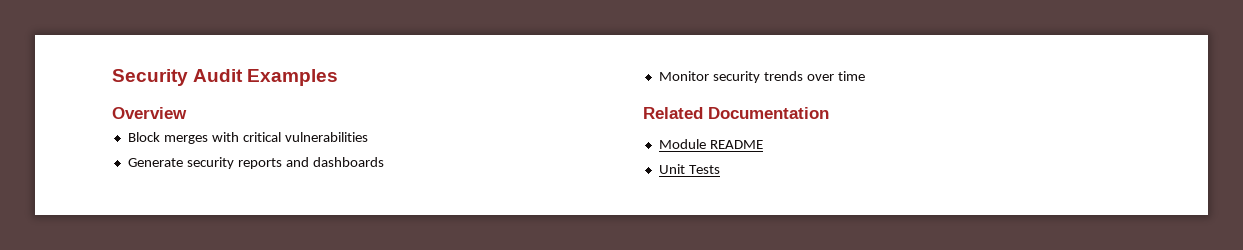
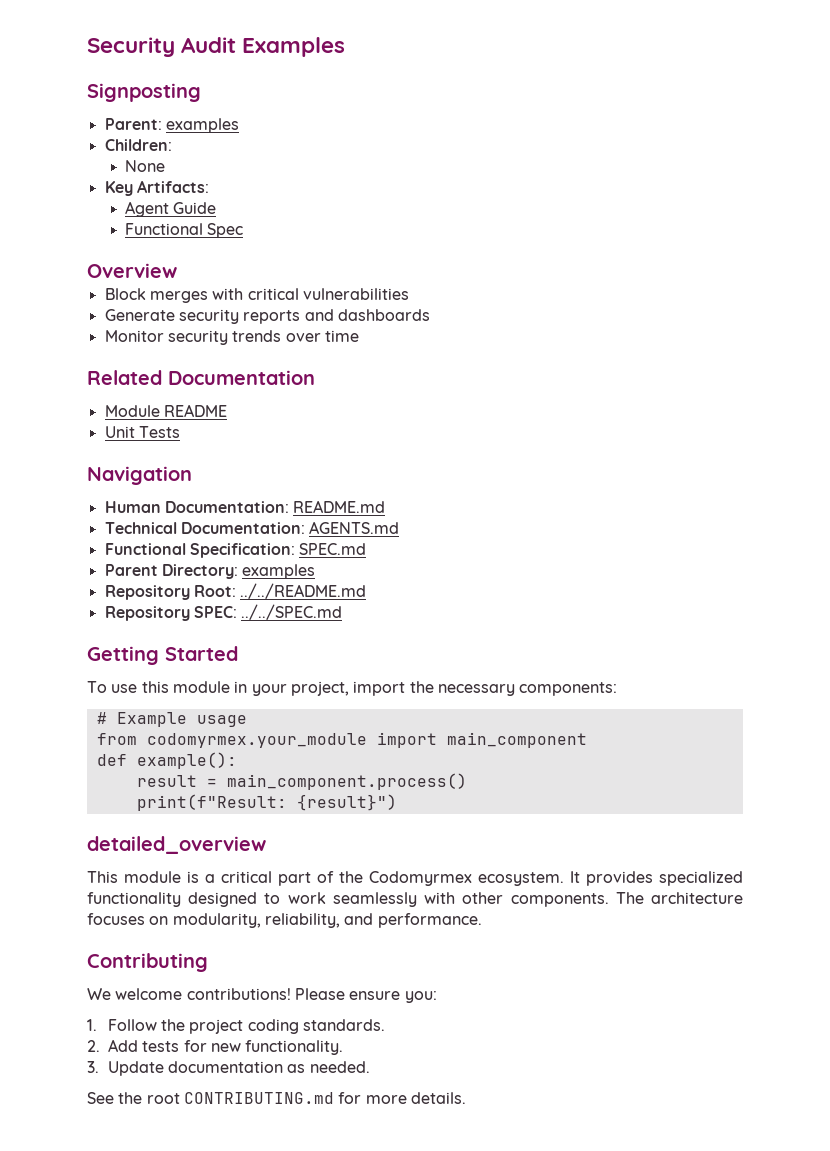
+ Signposting
+ Parent: examples
+ Children:
+ None
+ Key Artifacts:
+ Agent Guide
+ Functional Spec
+ Navigation
+ Human Documentation: README.md
+ Technical Documentation: AGENTS.md
+ Functional Specification: SPEC.md
+ Parent Directory: examples
+ Repository Root: ../../README.md
+ Repository SPEC: ../../SPEC.md
+ Getting Started
+ To use this module in your project, import the necessary components:
+ # Example usage
+ from codomyrmex.your_module import main_component
+ def example():
+ result = main_component.process()
+ print(f"Result: {result}")
+ detailed_overview
+ This module is a critical part of the Codomyrmex ecosystem. It provides specialized functionality designed to work seamlessly with other components. The architecture focuses on modularity, reliability, and performance.
+ Contributing
+ We welcome contributions! Please ensure you:
+ 1. Follow the project coding standards.
+ 2. Add tests for new functionality.
+ 3. Update documentation as needed.
+ See the root CONTRIBUTING.md for more details.

